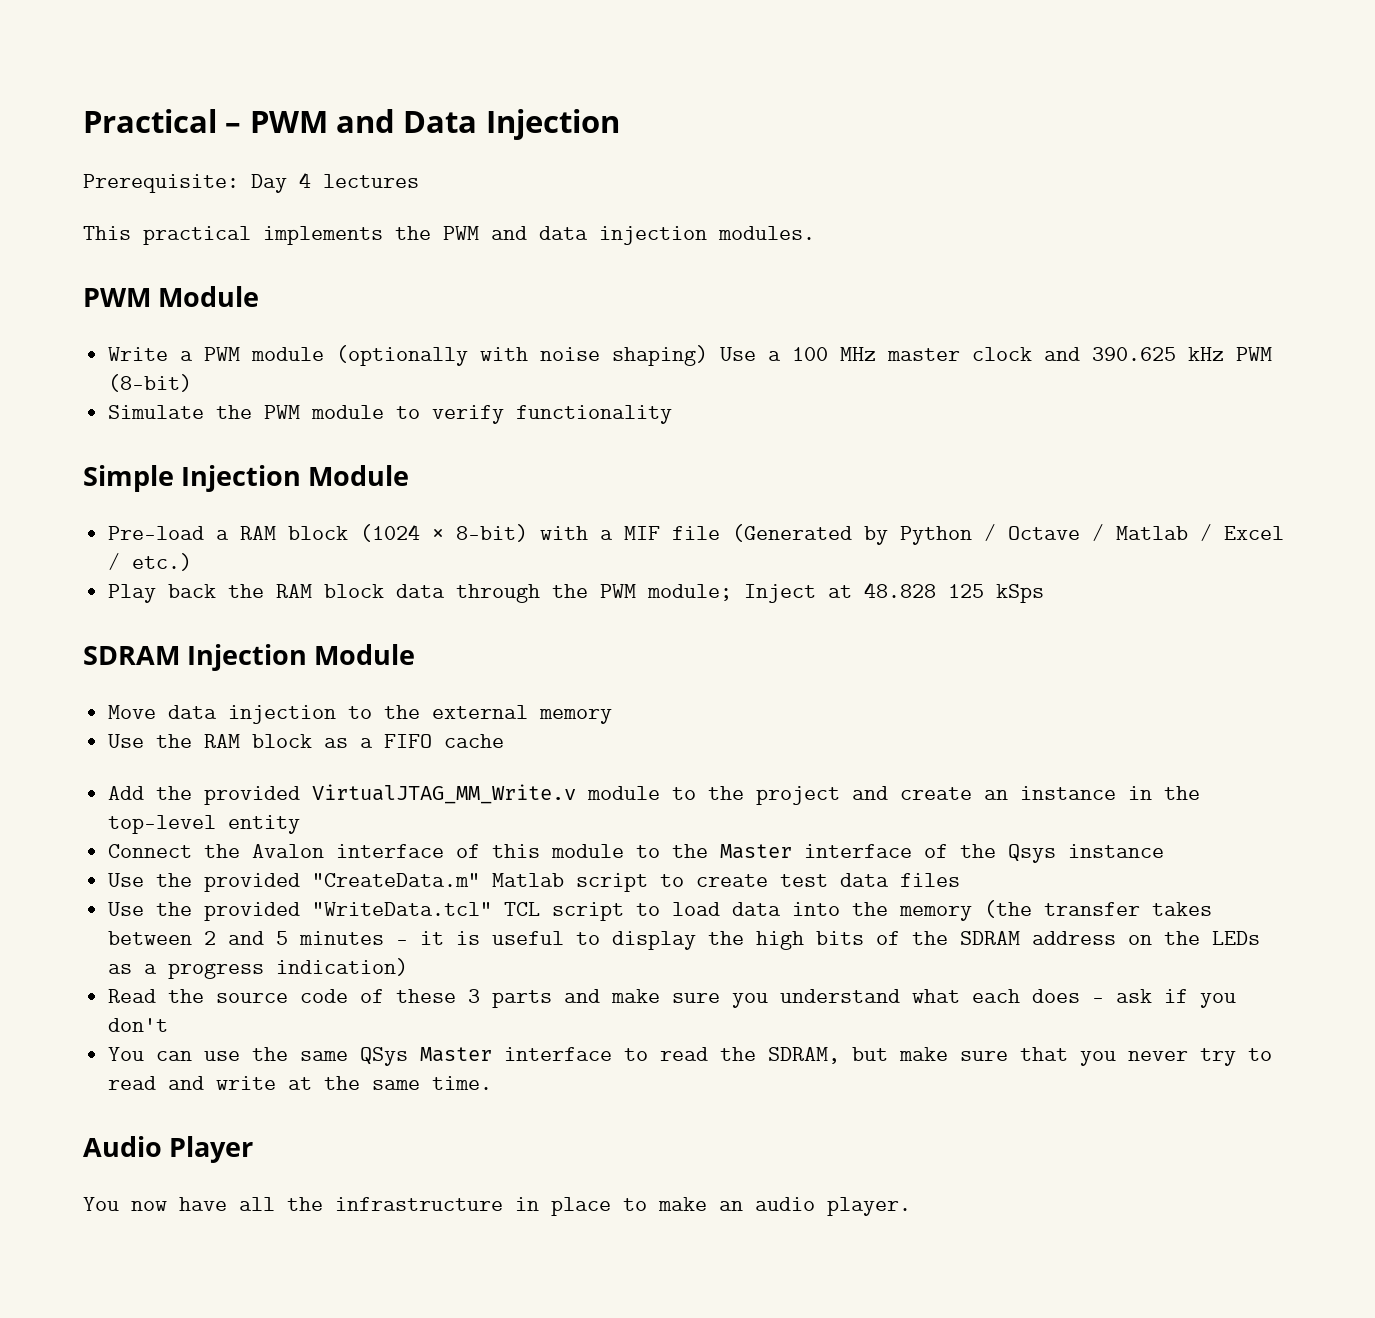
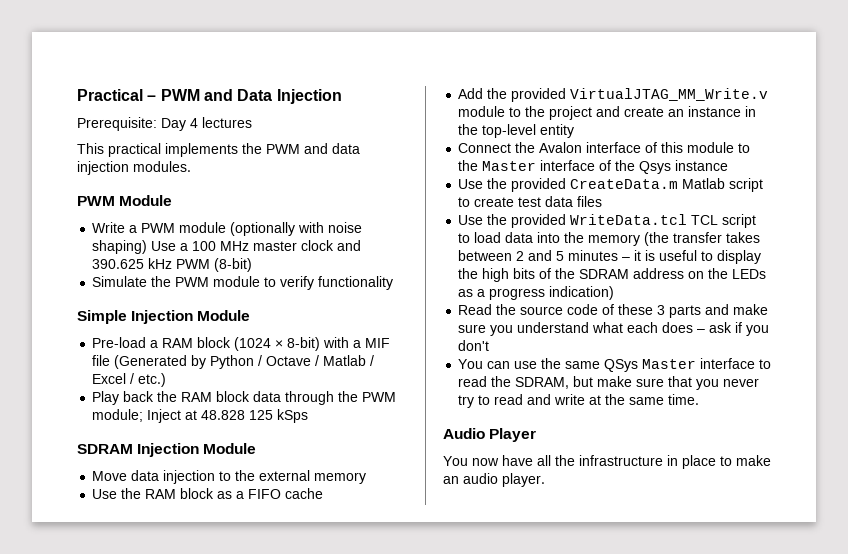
- Use the provided "CreateData.m" Matlab script to create test data files
+ Use the provided CreateData.m Matlab script to create test data files
- Use the provided "WriteData.tcl" TCL script to load data into the memory (the transfer takes between 2 and 5 minutes – it is useful to display the high bits of the SDRAM address on the LEDs as a progress indication)
+ Use the provided WriteData.tcl TCL script to load data into the memory (the transfer takes between 2 and 5 minutes – it is useful to display the high bits of the SDRAM address on the LEDs as a progress indication)

